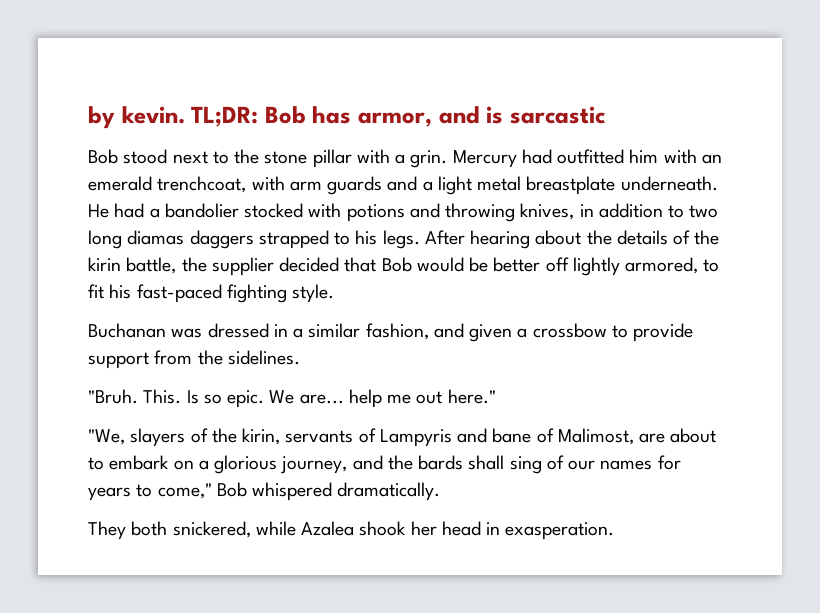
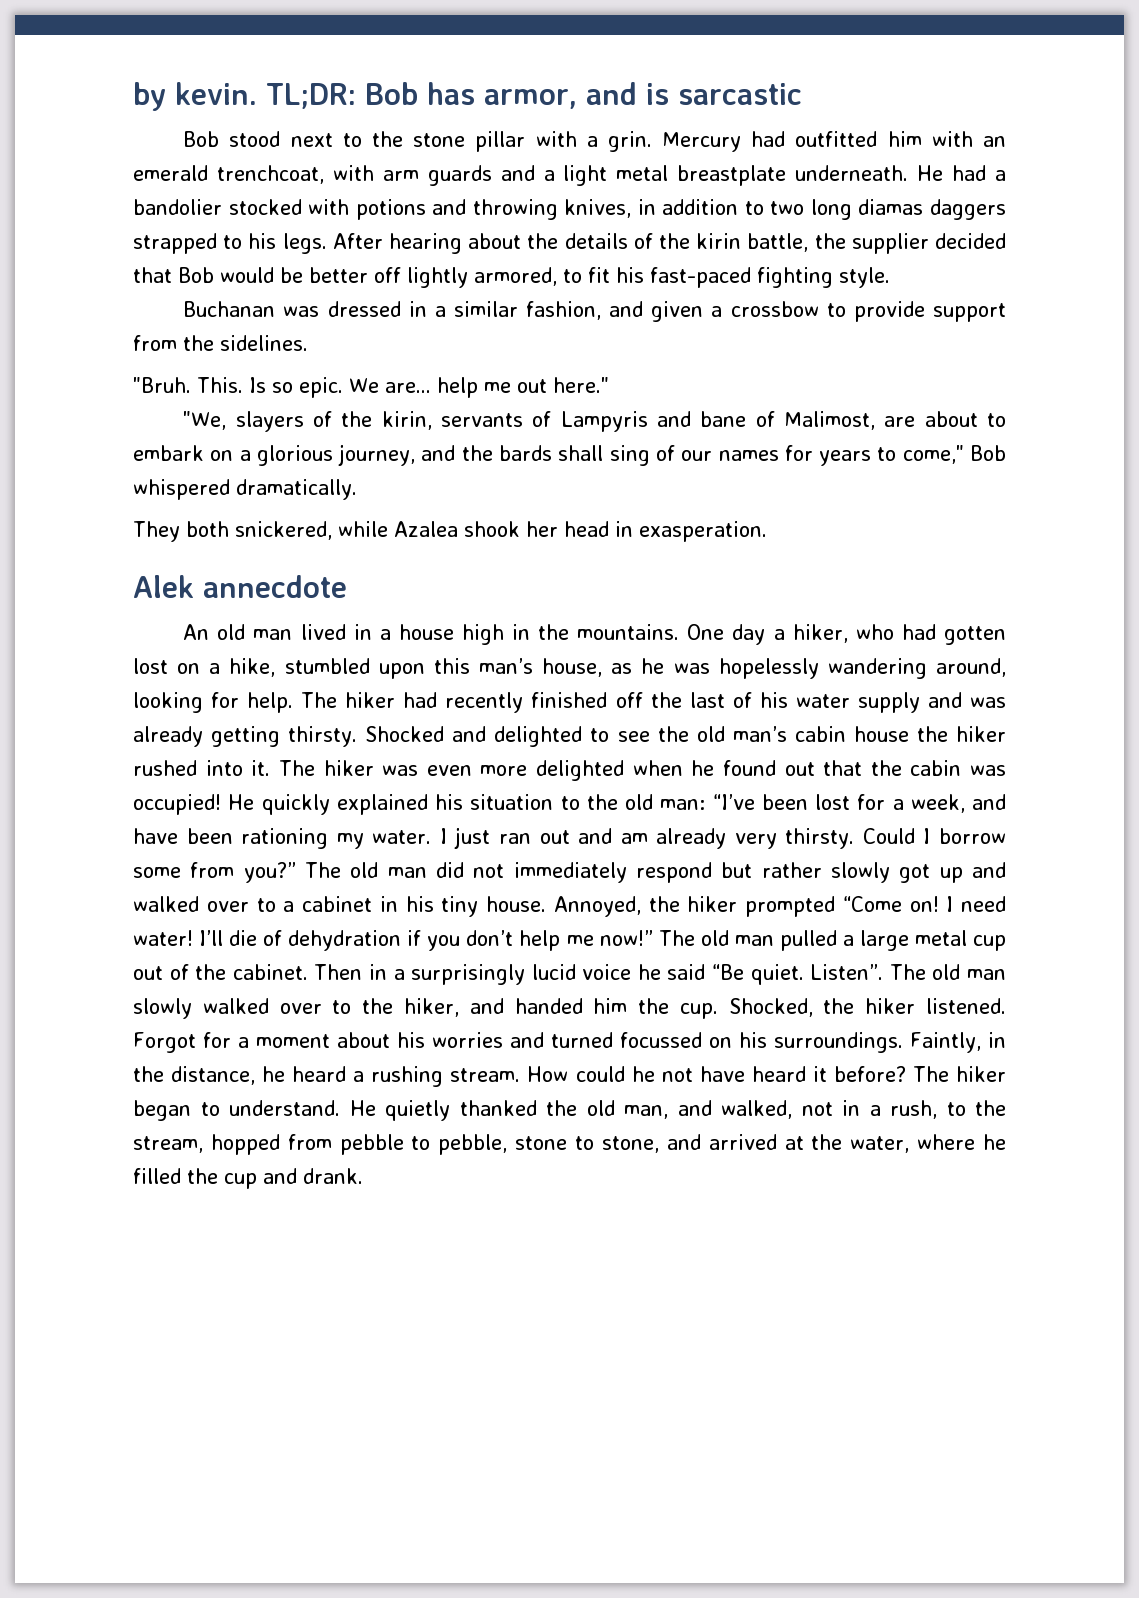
+ Alek annecdote
+ An old man lived in a house high in the mountains. One day a hiker, who had gotten lost on a hike, stumbled upon this man’s house, as he was hopelessly wandering around, looking for help. The hiker had recently finished off the last of his water supply and was already getting thirsty. Shocked and delighted to see the old man’s cabin house the hiker rushed into it. The hiker was even more delighted when he found out that the cabin was occupied! He quickly explained his situation to the old man: “I’ve been lost for a week, and have been rationing my water. I just ran out and am already very thirsty. Could I borrow some from you?” The old man did not immediately respond but rather slowly got up and walked over to a cabinet in his tiny house. Annoyed, the hiker prompted “Come on! I need water! I’ll die of dehydration if you don’t help me now!” The old man pulled a large metal cup out of the cabinet. Then in a surprisingly lucid voice he said “Be quiet. Listen”. The old man slowly walked over to the hiker, and handed him the cup. Shocked, the hiker listened. Forgot for a moment about his worries and turned focussed on his surroundings. Faintly, in the distance, he heard a rushing stream. How could he not have heard it before? The hiker began to understand. He quietly thanked the old man, and walked, not in a rush, to the stream, hopped from pebble to pebble, stone to stone, and arrived at the water, where he filled the cup and drank.

